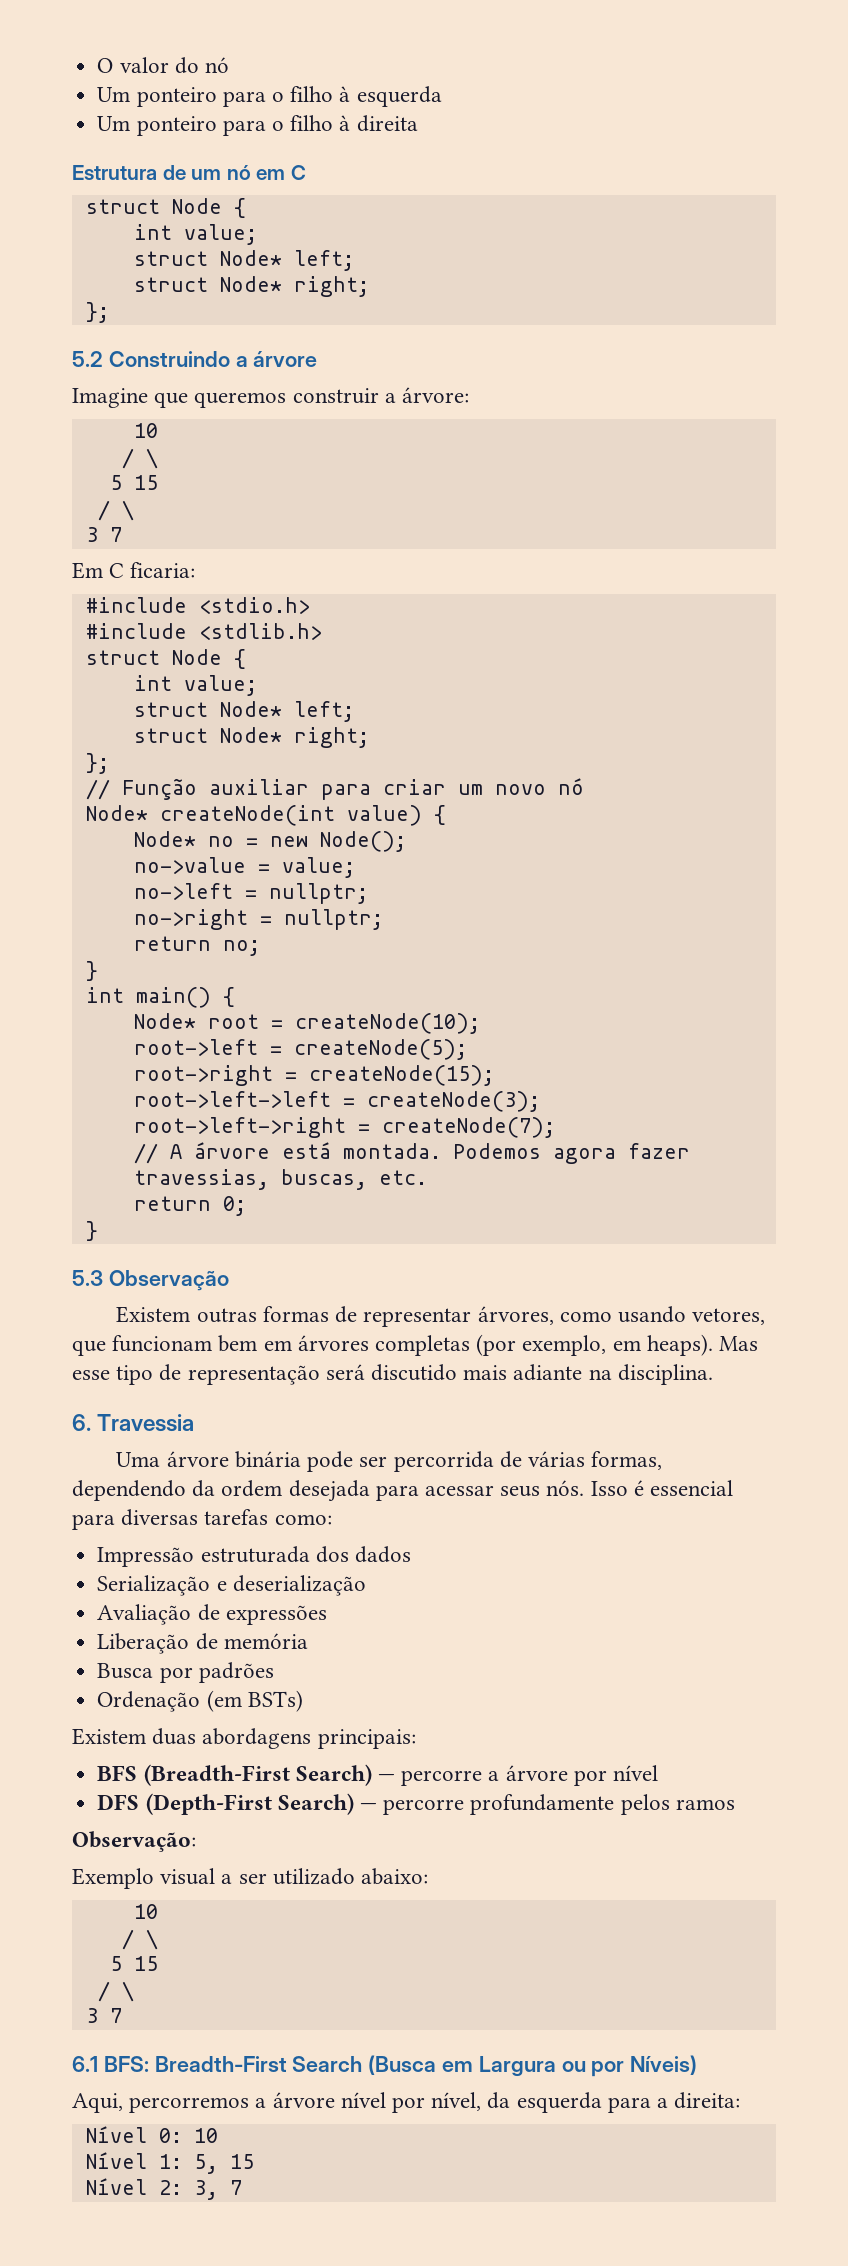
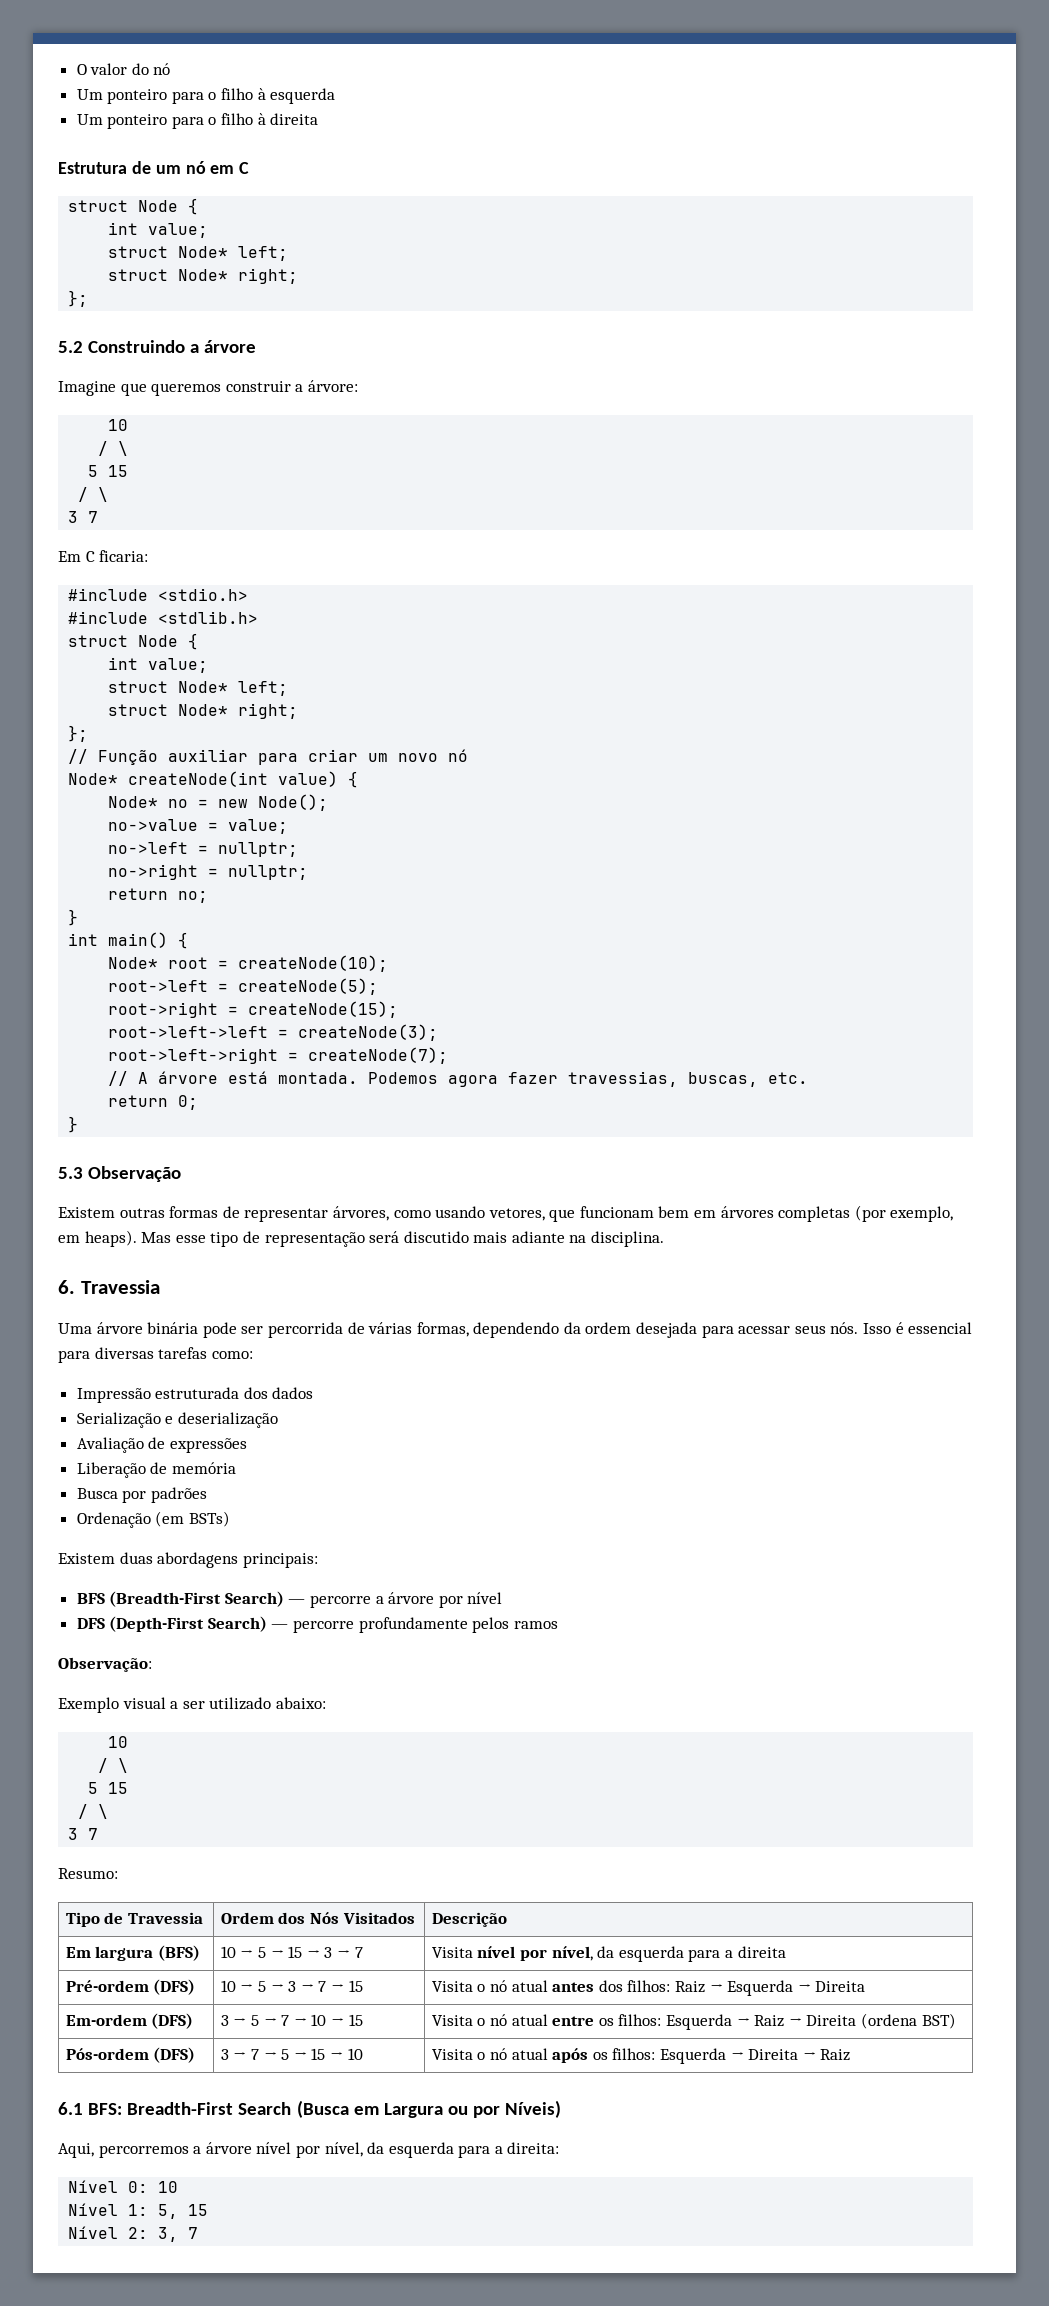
+ Resumo:
+ Tipo de Travessia | Ordem dos Nós Visitados | Descrição
+ Em largura (BFS) | 10 → 5 → 15 → 3 → 7 | Visita nível por nível, da esquerda para a direita
+ Pré-ordem (DFS) | 10 → 5 → 3 → 7 → 15 | Visita o nó atual antes dos filhos: Raiz → Esquerda → Direita
+ Em-ordem (DFS) | 3 → 5 → 7 → 10 → 15 | Visita o nó atual entre os filhos: Esquerda → Raiz → Direita (ordena BST)
+ Pós-ordem (DFS) | 3 → 7 → 5 → 15 → 10 | Visita o nó atual após os filhos: Esquerda → Direita → Raiz

